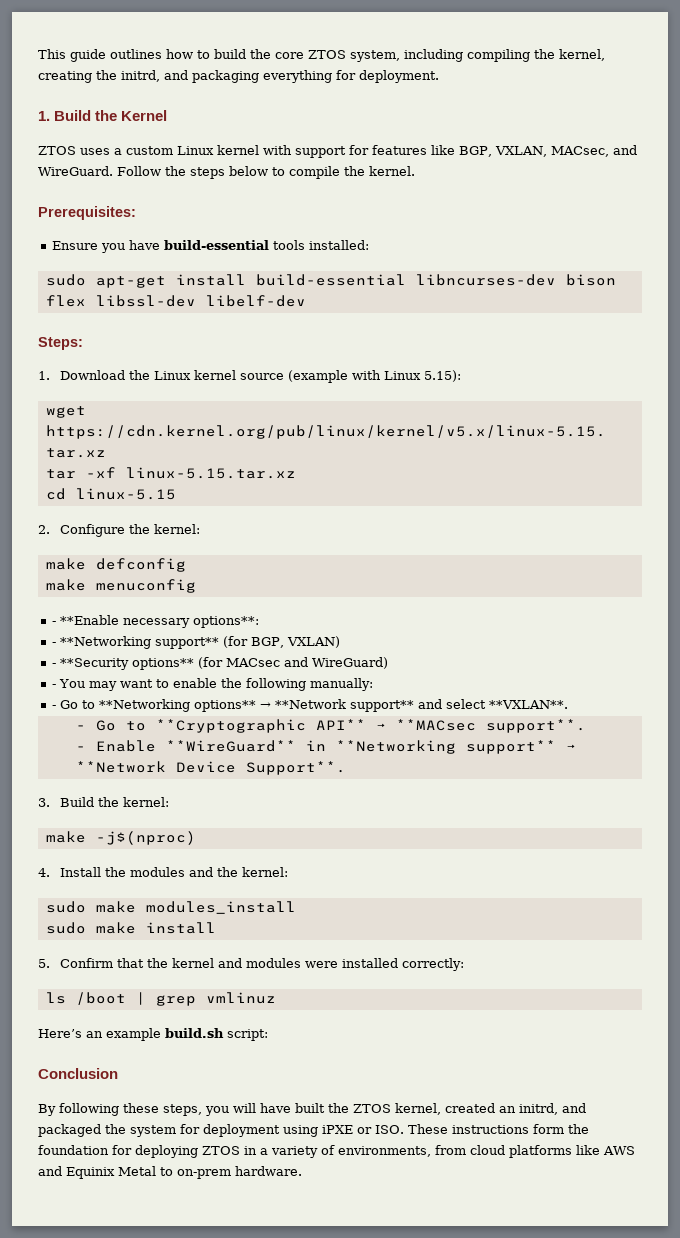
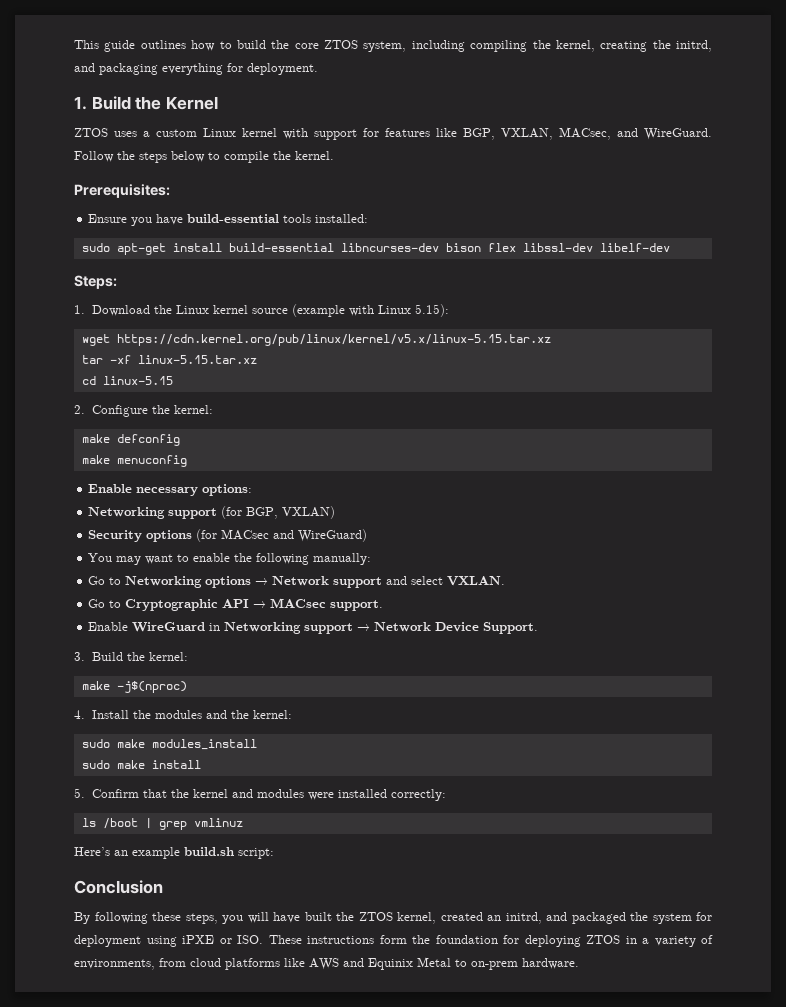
- - **Enable necessary options**:
- - **Networking support** (for BGP, VXLAN)
+ Enable necessary options:
+ Networking support (for BGP, VXLAN)
- - **Security options** (for MACsec and WireGuard)
+ Security options (for MACsec and WireGuard)
- - You may want to enable the following manually:
+ You may want to enable the following manually:
- - Go to **Networking options** → **Network support** and select **VXLAN**.
- - Go to **Cryptographic API** → **MACsec support**.
- - Enable **WireGuard** in **Networking support** → **Network Device Support**.
+ Go to Networking options → Network support and select VXLAN.
+ Go to Cryptographic API → MACsec support.
+ Enable WireGuard in Networking support → Network Device Support.

